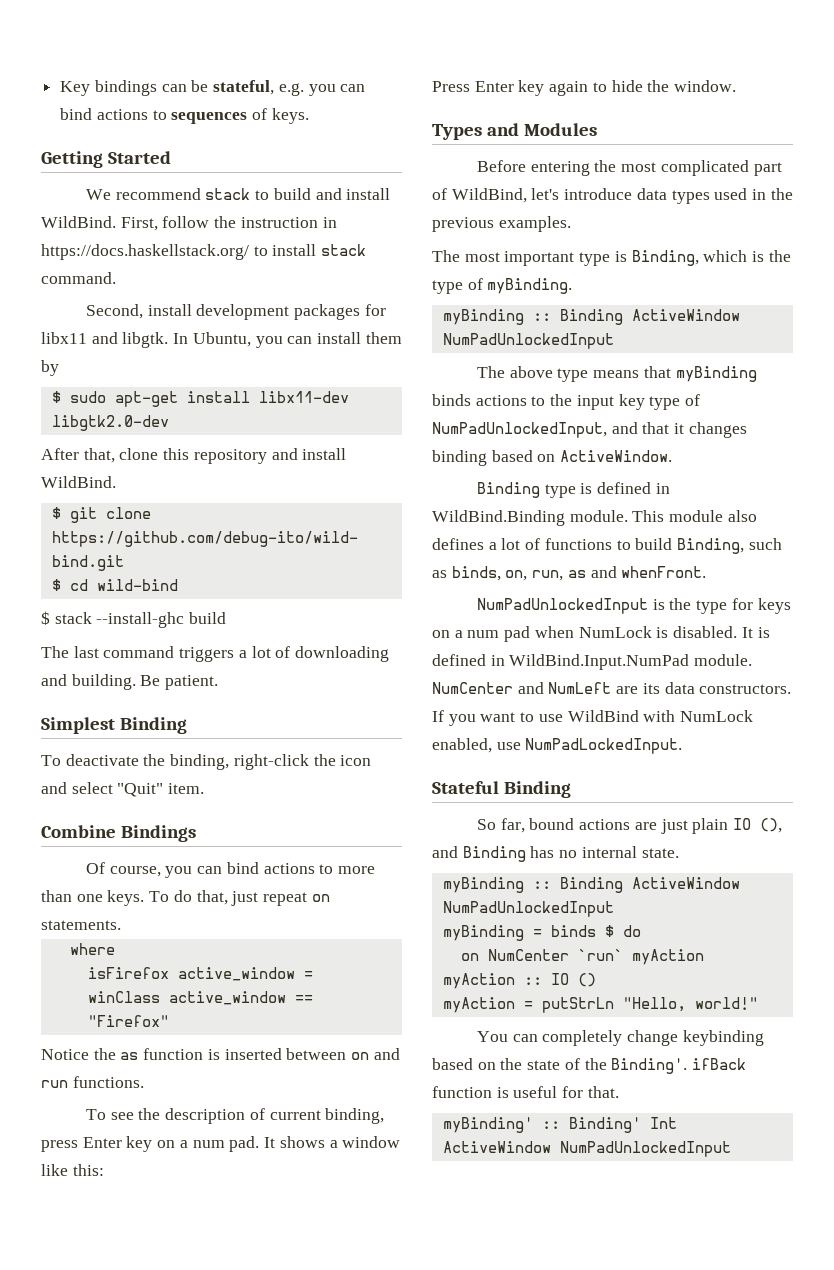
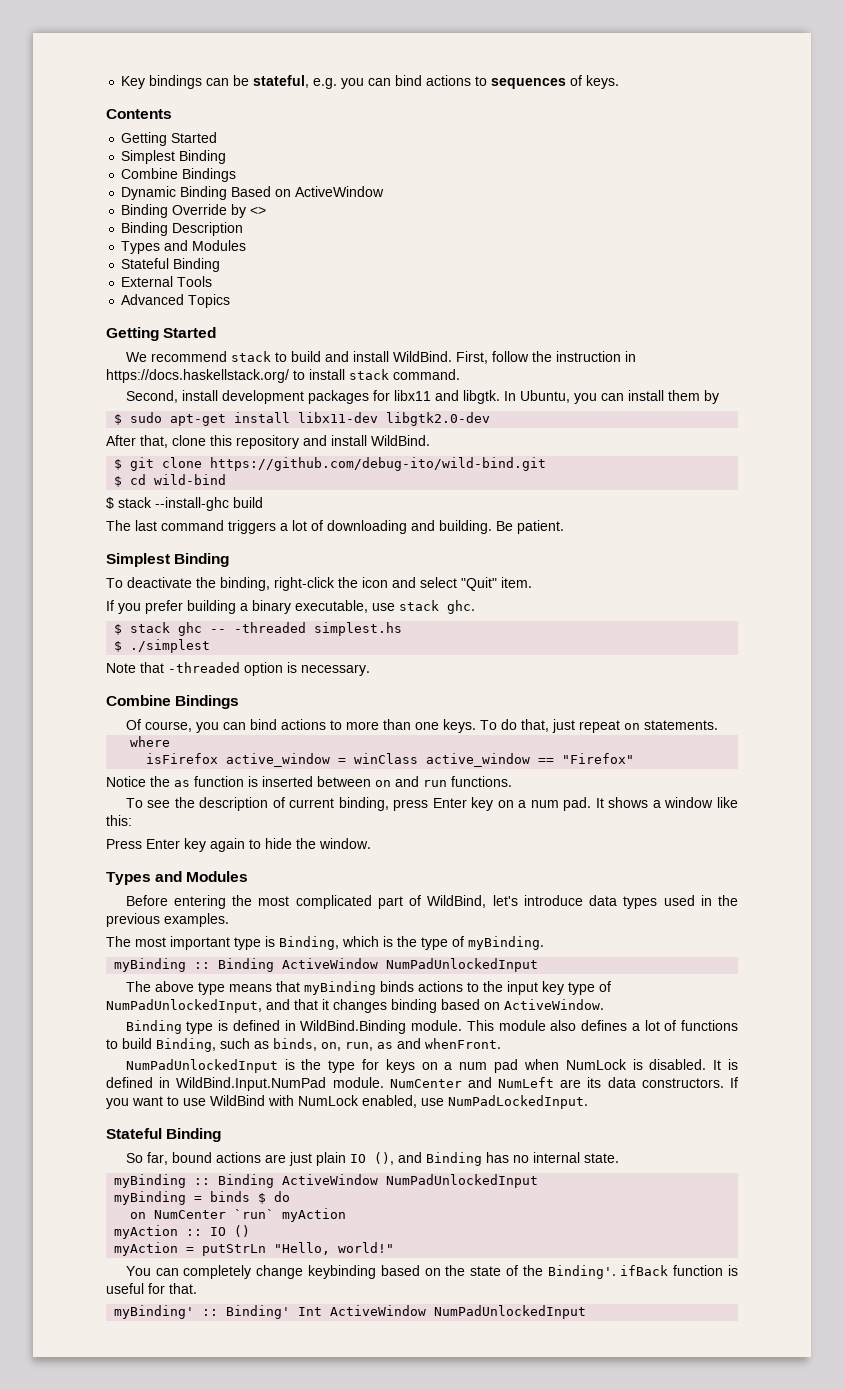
+ Contents
+ Getting Started
+ Simplest Binding
+ Combine Bindings
+ Dynamic Binding Based on ActiveWindow
+ Binding Override by <>
+ Binding Description
+ Types and Modules
+ Stateful Binding
+ External Tools
+ Advanced Topics
+ If you prefer building a binary executable, use stack ghc.
+ $ stack ghc -- -threaded simplest.hs
+ $ ./simplest
+ Note that -threaded option is necessary.

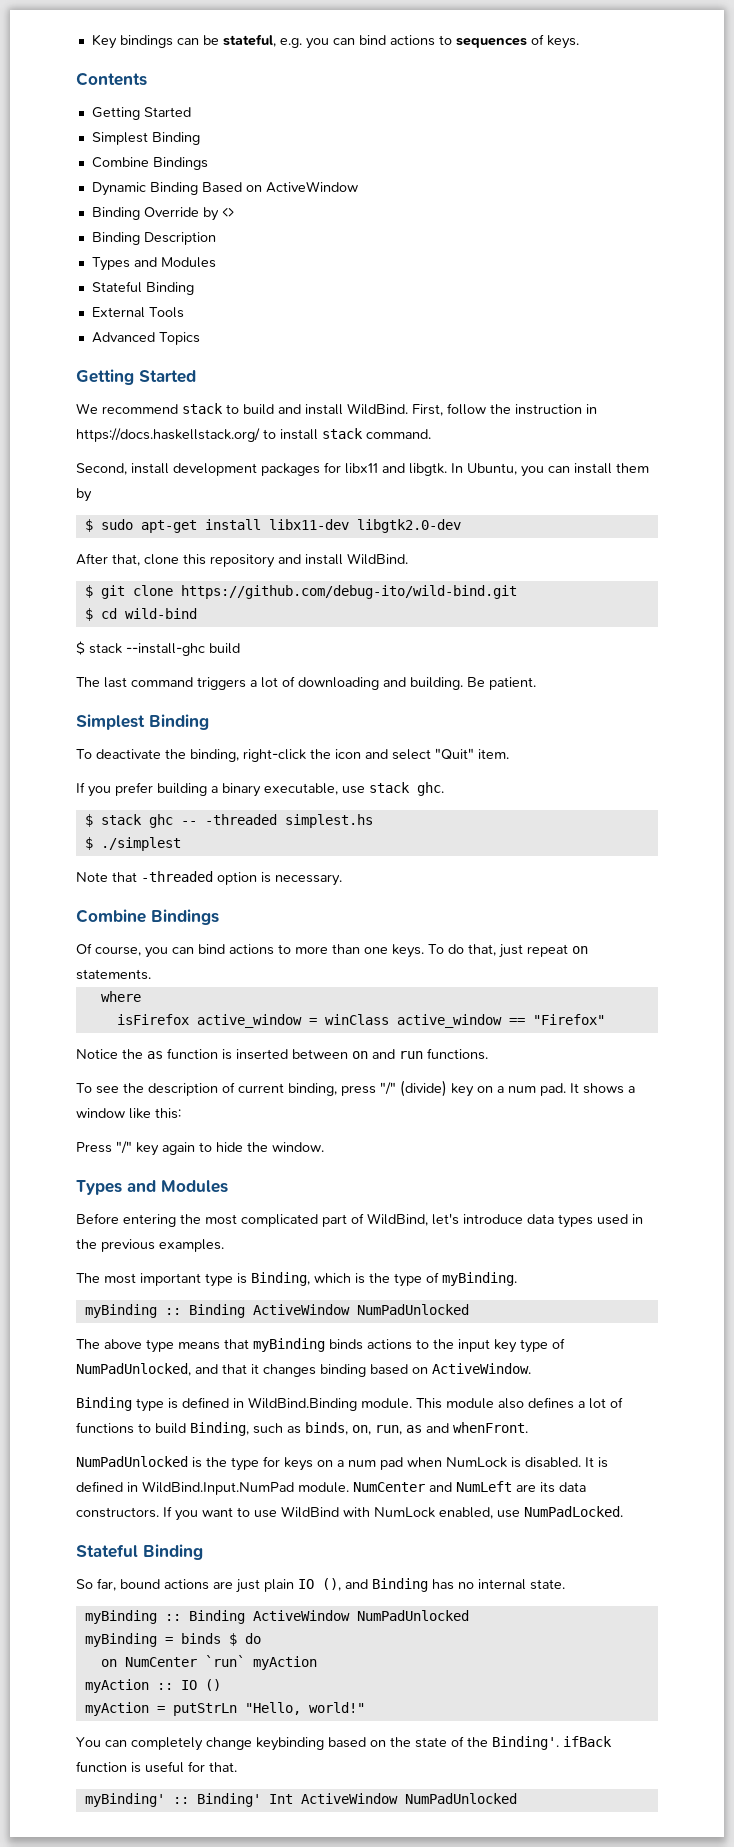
- To see the description of current binding, press Enter key on a num pad.
+ To see the description of current binding, press "/" (divide) key on a num pad.
- Press Enter key again to hide the window.
+ Press "/" key again to hide the window.
  The most important type is Binding, which is the type of myBinding.
- myBinding :: Binding ActiveWindow NumPadUnlockedInput
+ myBinding :: Binding ActiveWindow NumPadUnlocked
- The above type means that myBinding binds actions to the input key type of NumPadUnlockedInput, and that it changes binding based on ActiveWindow.
+ The above type means that myBinding binds actions to the input key type of NumPadUnlocked, and that it changes binding based on ActiveWindow.
- NumPadUnlockedInput is the type for keys on a num pad when NumLock is disabled.
+ NumPadUnlocked is the type for keys on a num pad when NumLock is disabled.
- If you want to use WildBind with NumLock enabled, use NumPadLockedInput.
+ If you want to use WildBind with NumLock enabled, use NumPadLocked.
  So far, bound actions are just plain IO (), and Binding has no internal state.
- myBinding :: Binding ActiveWindow NumPadUnlockedInput
+ myBinding :: Binding ActiveWindow NumPadUnlocked
- myBinding' :: Binding' Int ActiveWindow NumPadUnlockedInput
+ myBinding' :: Binding' Int ActiveWindow NumPadUnlocked

